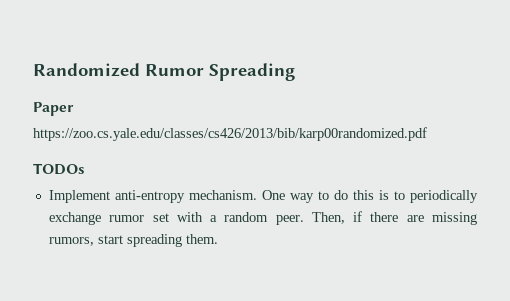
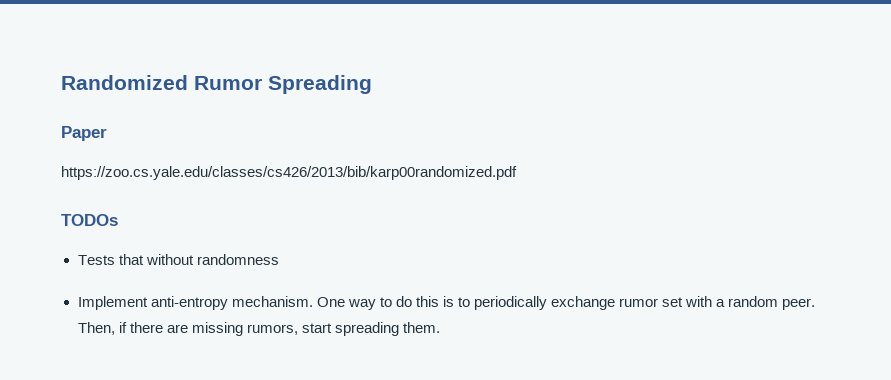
+ Tests that without randomness

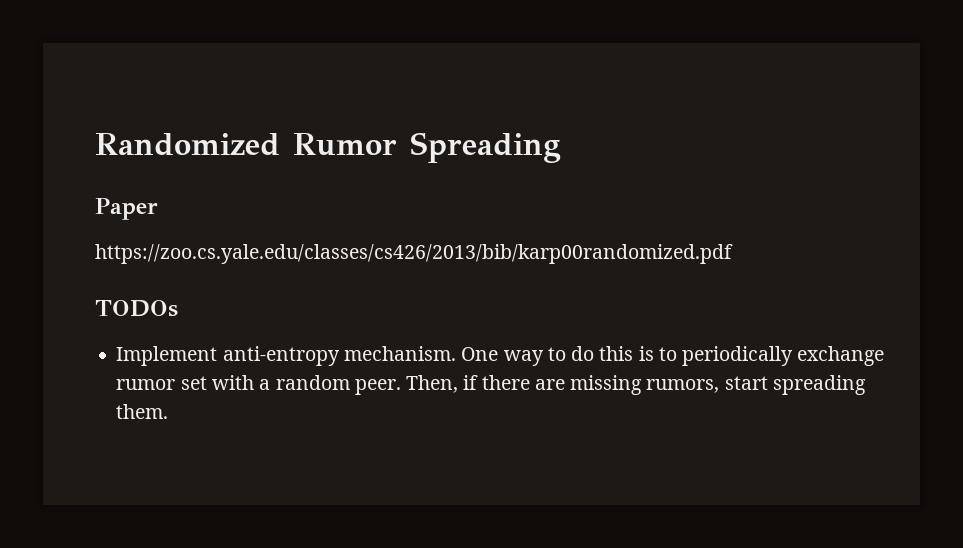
- Tests that without randomness

